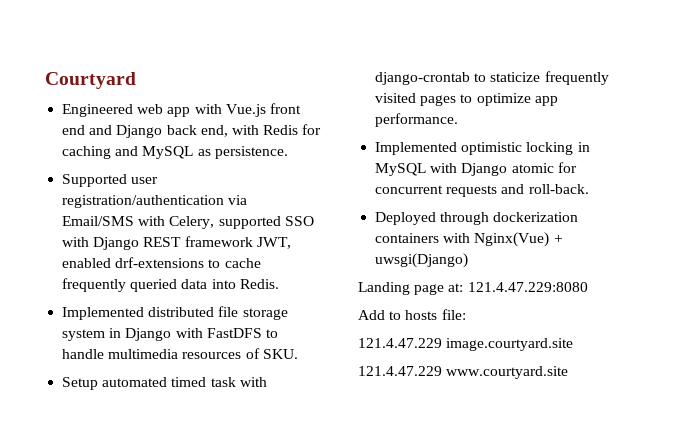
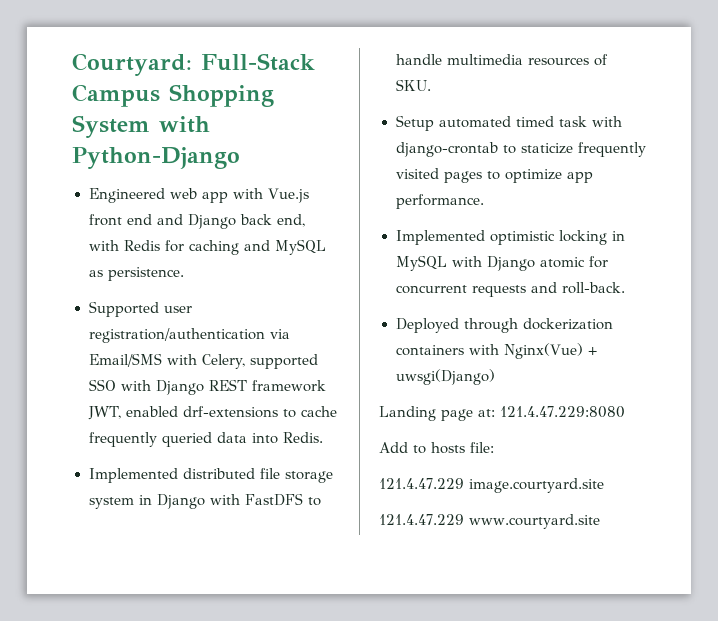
- Courtyard
+ Courtyard: Full-Stack Campus Shopping System with Python-Django

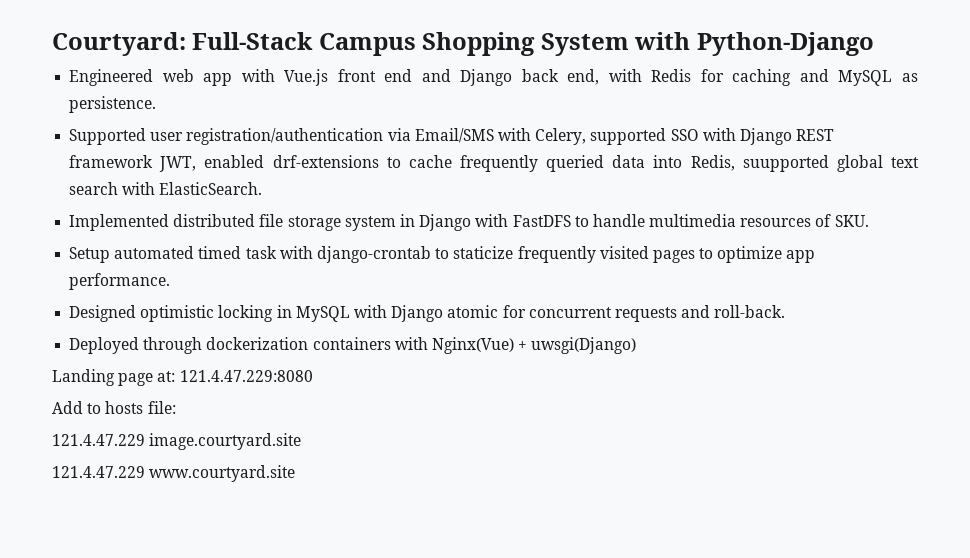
- Supported user registration/authentication via Email/SMS with Celery, supported SSO with Django REST framework JWT, enabled drf-extensions to cache frequently queried data into Redis.
+ Supported user registration/authentication via Email/SMS with Celery, supported SSO with Django REST framework JWT, enabled drf-extensions to cache frequently queried data into Redis, suupported global text search with ElasticSearch.
- Implemented optimistic locking in MySQL with Django atomic for concurrent requests and roll-back.
+ Designed optimistic locking in MySQL with Django atomic for concurrent requests and roll-back.

